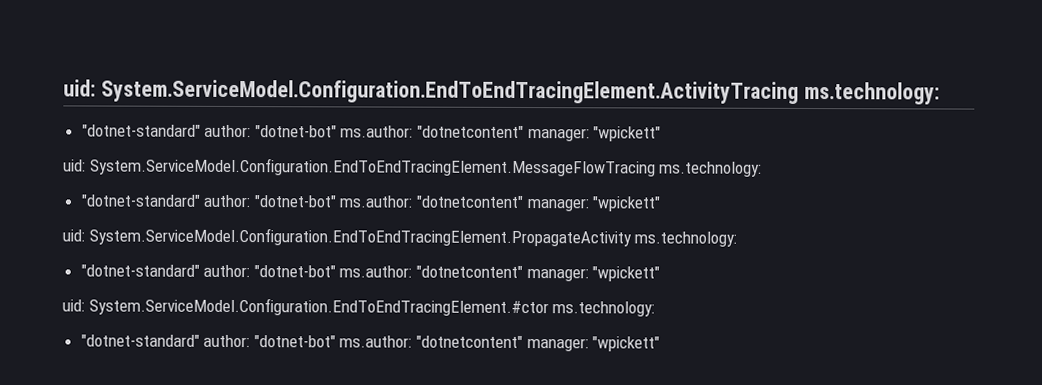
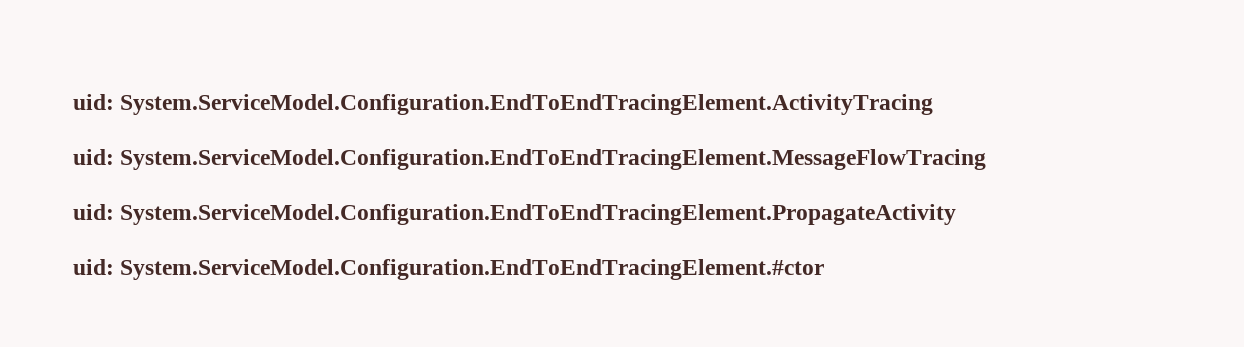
- uid: System.ServiceModel.Configuration.EndToEndTracingElement.ActivityTracing ms.technology:
- "dotnet-standard" author: "dotnet-bot" ms.author: "dotnetcontent" manager: "wpickett"
- uid: System.ServiceModel.Configuration.EndToEndTracingElement.MessageFlowTracing ms.technology:
- "dotnet-standard" author: "dotnet-bot" ms.author: "dotnetcontent" manager: "wpickett"
- uid: System.ServiceModel.Configuration.EndToEndTracingElement.PropagateActivity ms.technology:
- "dotnet-standard" author: "dotnet-bot" ms.author: "dotnetcontent" manager: "wpickett"
- uid: System.ServiceModel.Configuration.EndToEndTracingElement.#ctor ms.technology:
- "dotnet-standard" author: "dotnet-bot" ms.author: "dotnetcontent" manager: "wpickett"
+ uid: System.ServiceModel.Configuration.EndToEndTracingElement.ActivityTracing
+ uid: System.ServiceModel.Configuration.EndToEndTracingElement.MessageFlowTracing
+ uid: System.ServiceModel.Configuration.EndToEndTracingElement.PropagateActivity
+ uid: System.ServiceModel.Configuration.EndToEndTracingElement.#ctor

